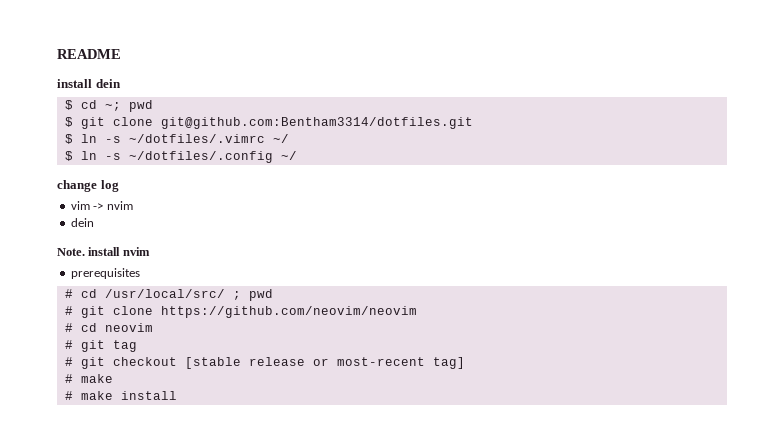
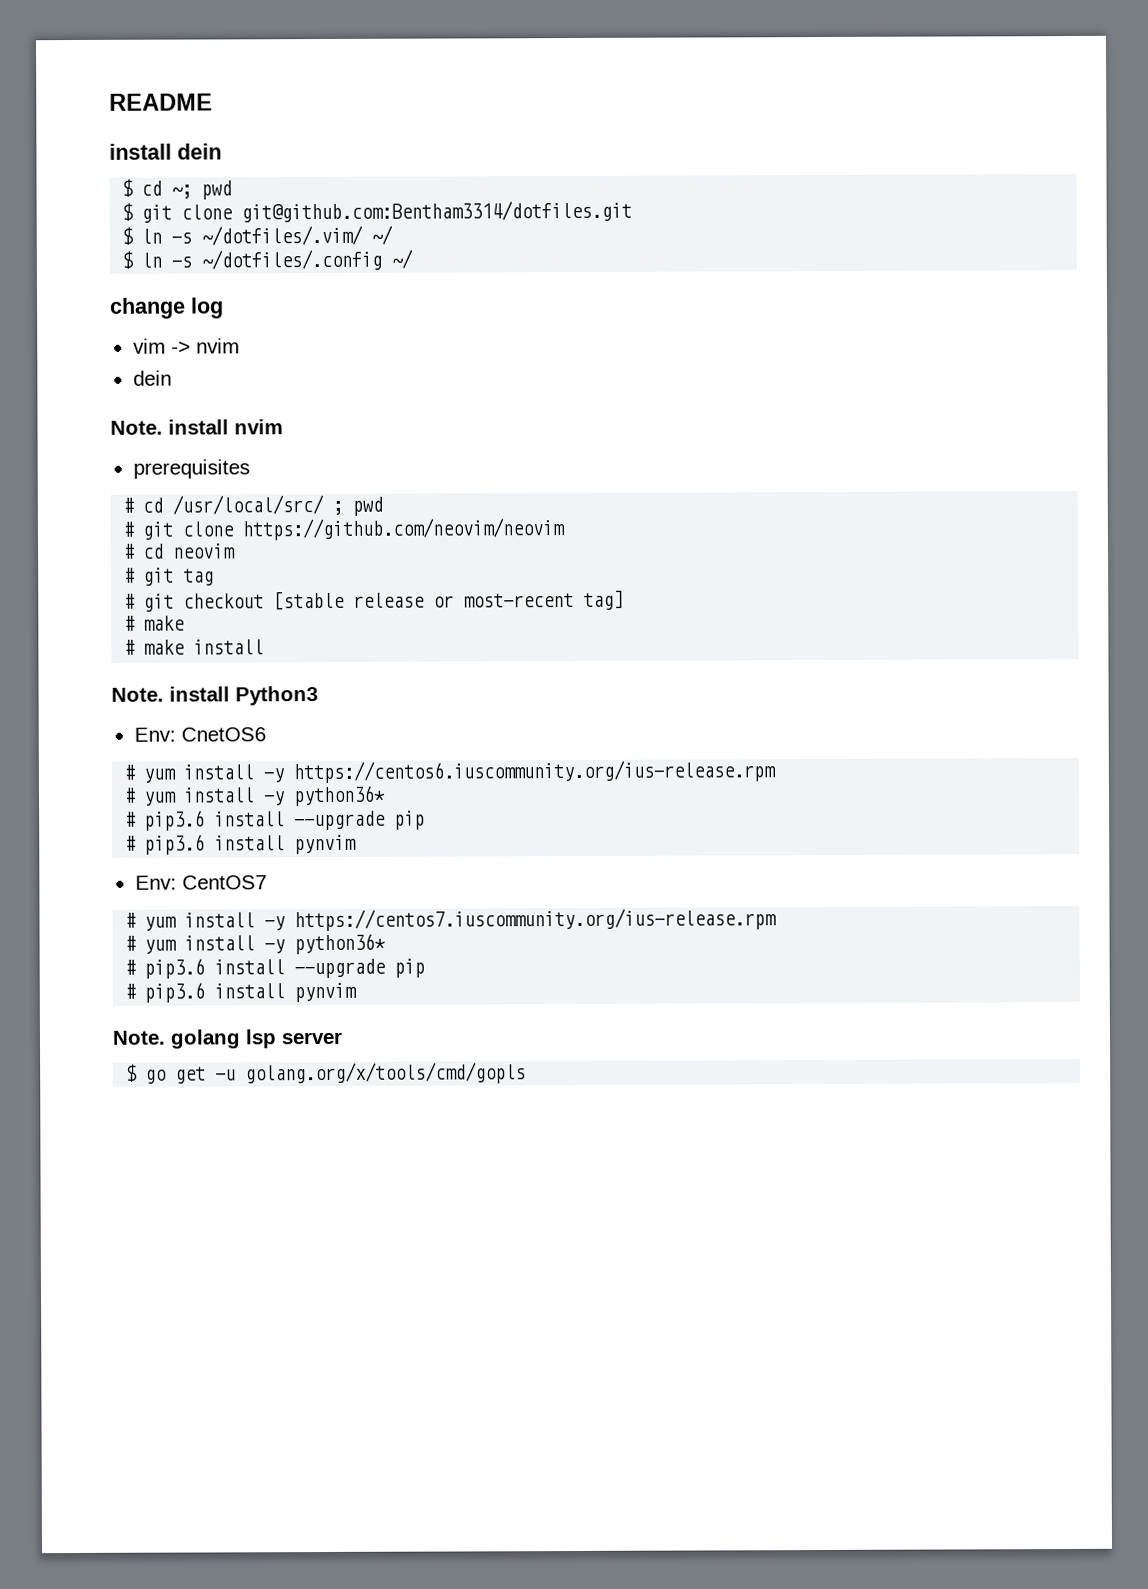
- $ ln -s ~/dotfiles/.vimrc ~/
+ $ ln -s ~/dotfiles/.vim/ ~/
+ Note. install Python3
+ Env: CnetOS6
+ # yum install -y https://centos6.iuscommunity.org/ius-release.rpm
+ # yum install -y python36*
+ # pip3.6 install --upgrade pip
+ # pip3.6 install pynvim
+ Env: CentOS7
+ # yum install -y https://centos7.iuscommunity.org/ius-release.rpm
+ # yum install -y python36*
+ # pip3.6 install --upgrade pip
+ # pip3.6 install pynvim
+ Note. golang lsp server
+ $ go get -u golang.org/x/tools/cmd/gopls

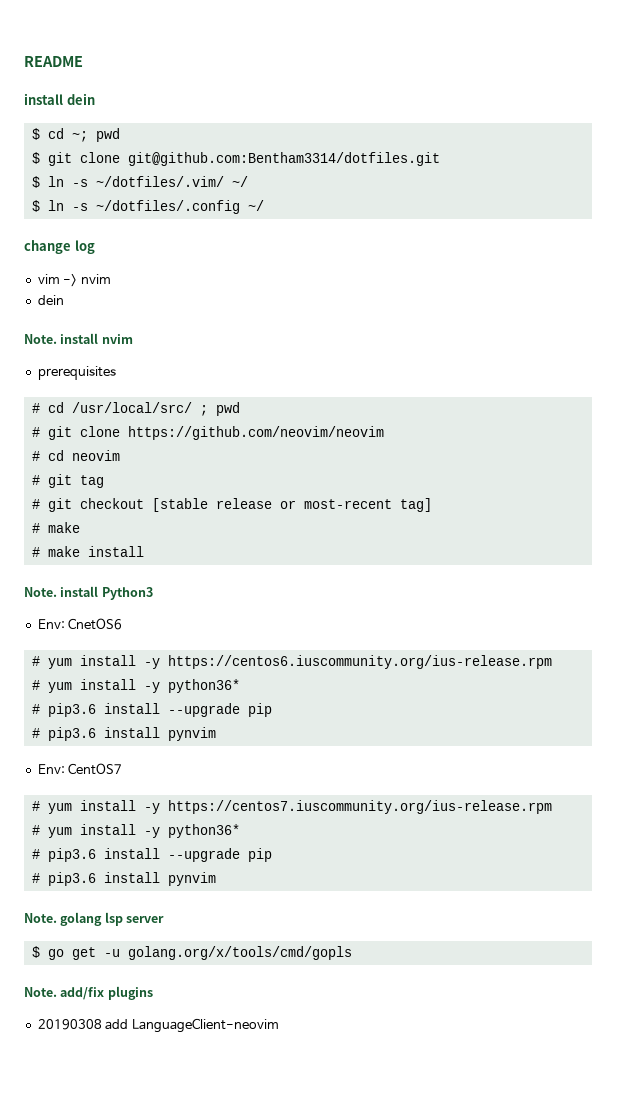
+ Note. add/fix plugins
+ 20190308 add LanguageClient-neovim

